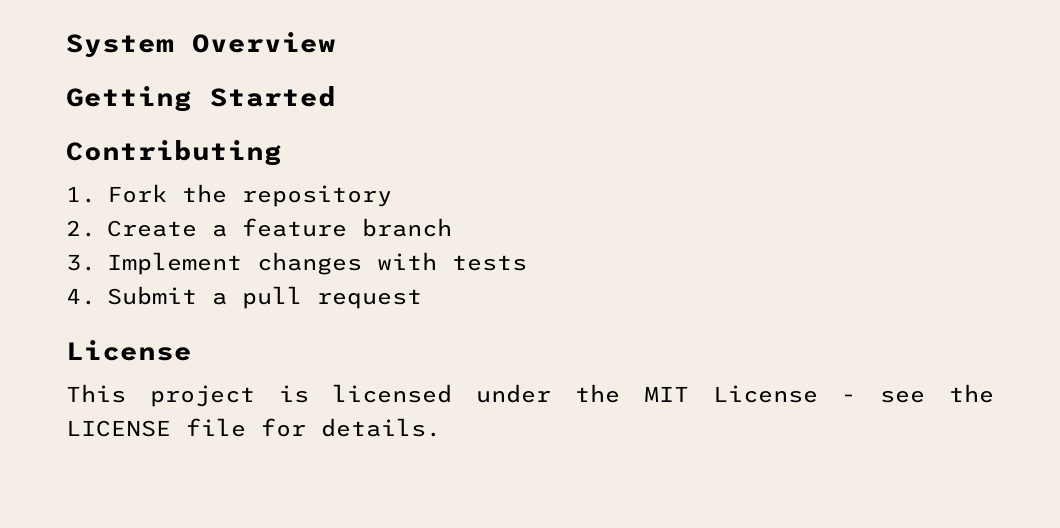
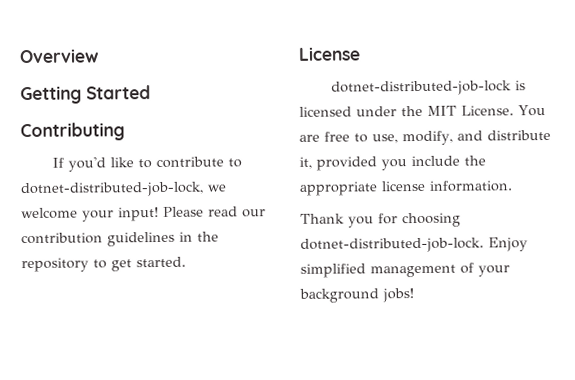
- System Overview
+ Overview
- 1. Fork the repository
- 2. Create a feature branch
- 3. Implement changes with tests
- 4. Submit a pull request
+ If you'd like to contribute to dotnet-distributed-job-lock, we welcome your input! Please read our contribution guidelines in the repository to get started.
- This project is licensed under the MIT License - see the LICENSE file for details.
+ dotnet-distributed-job-lock is licensed under the MIT License. You are free to use, modify, and distribute it, provided you include the appropriate license information.
+ Thank you for choosing dotnet-distributed-job-lock. Enjoy simplified management of your background jobs!

